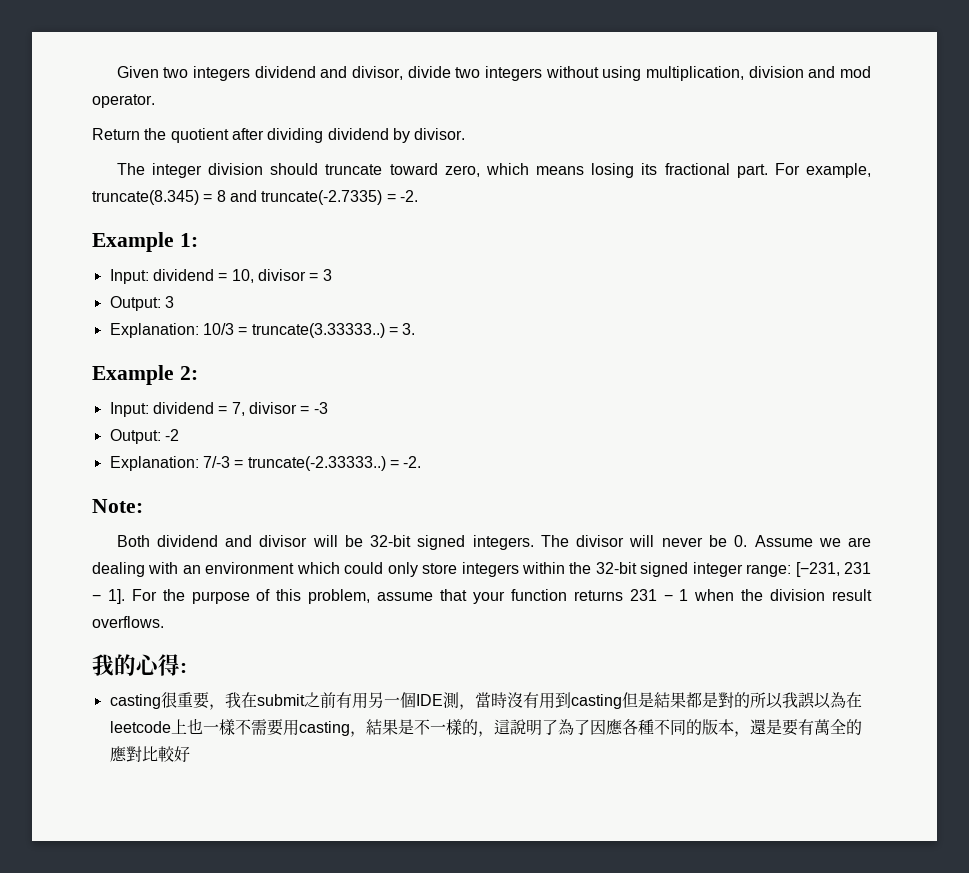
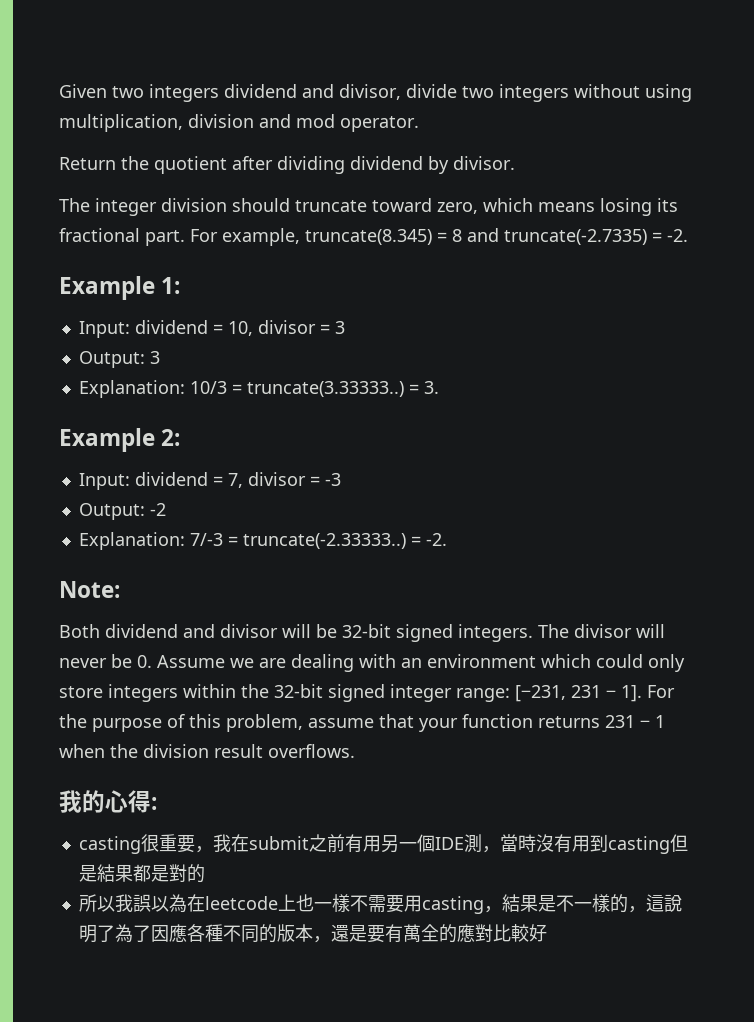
- casting很重要，我在submit之前有用另一個IDE測，當時沒有用到casting但是結果都是對的所以我誤以為在leetcode上也一樣不需要用casting，結果是不一樣的，這說明了為了因應各種不同的版本，還是要有萬全的應對比較好
+ casting很重要，我在submit之前有用另一個IDE測，當時沒有用到casting但是結果都是對的
+ 所以我誤以為在leetcode上也一樣不需要用casting，結果是不一樣的，這說明了為了因應各種不同的版本，還是要有萬全的應對比較好

